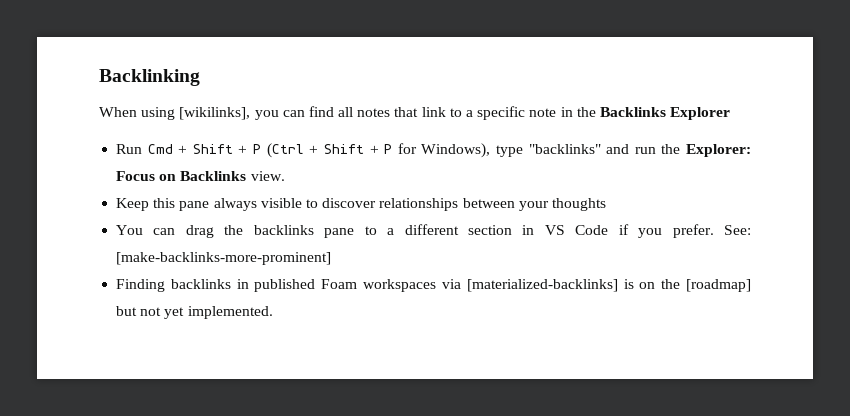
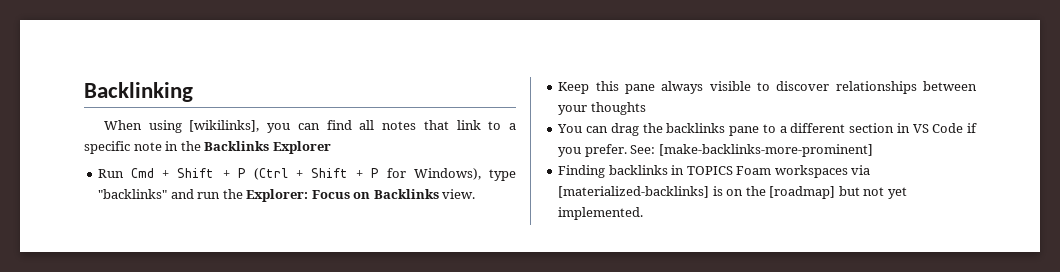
- Finding backlinks in published Foam workspaces via [materialized-backlinks] is on the [roadmap] but not yet implemented.
+ Finding backlinks in TOPICS Foam workspaces via [materialized-backlinks] is on the [roadmap] but not yet implemented.

